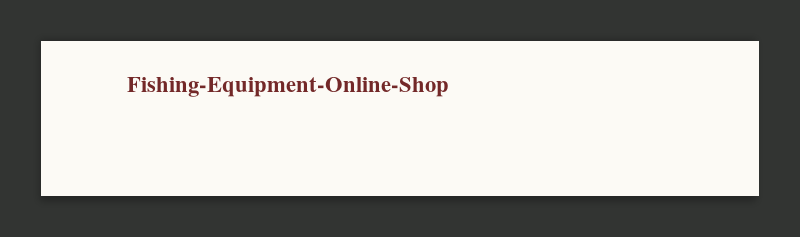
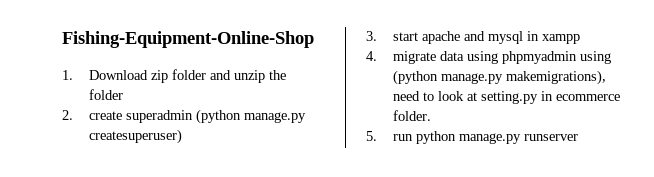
+ 1. Download zip folder and unzip the folder
+ 2. create superadmin (python manage.py createsuperuser)
+ 3. start apache and mysql in xampp
+ 4. migrate data using phpmyadmin using (python manage.py makemigrations), need to look at setting.py in ecommerce folder.
+ 5. run python manage.py runserver

